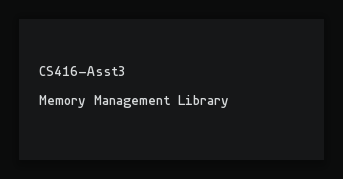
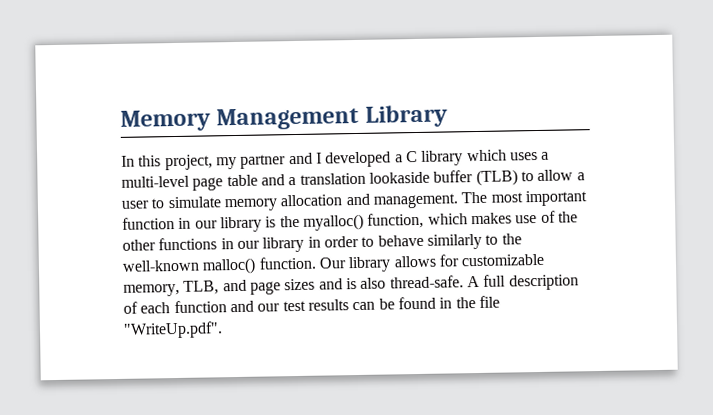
- CS416-Asst3
+ In this project, my partner and I developed a C library which uses a multi-level page table and a translation lookaside buffer (TLB) to allow a user to simulate memory allocation and management. The most important function in our library is the myalloc() function, which makes use of the other functions in our library in order to behave similarly to the well-known malloc() function. Our library allows for customizable memory, TLB, and page sizes and is also thread-safe. A full description of each function and our test results can be found in the file "WriteUp.pdf".

